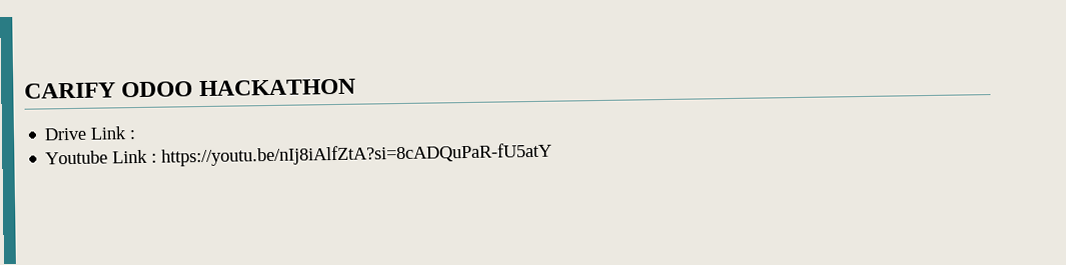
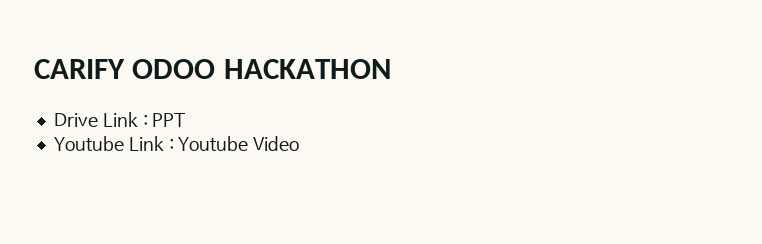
- Drive Link :
+ Drive Link : PPT
- Youtube Link : https://youtu.be/nIj8iAlfZtA?si=8cADQuPaR-fU5atY
+ Youtube Link : Youtube Video

